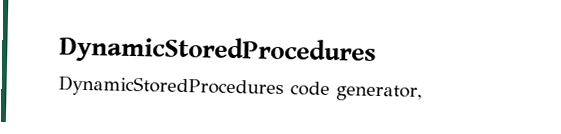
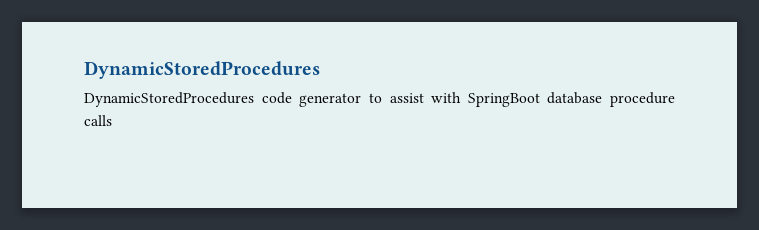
- DynamicStoredProcedures code generator,
+ DynamicStoredProcedures code generator to assist with SpringBoot database procedure calls

